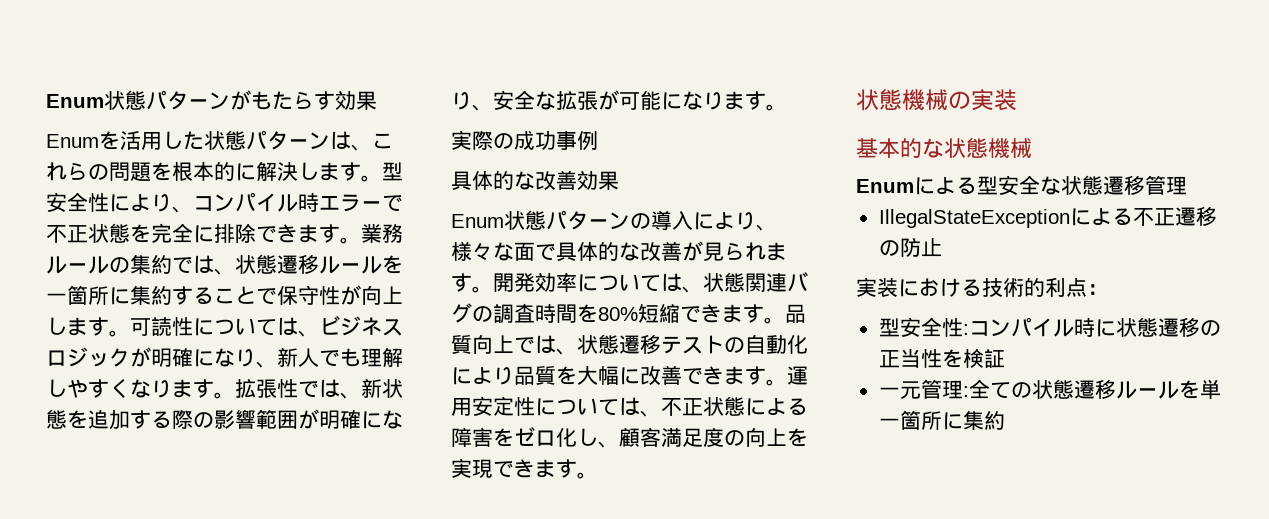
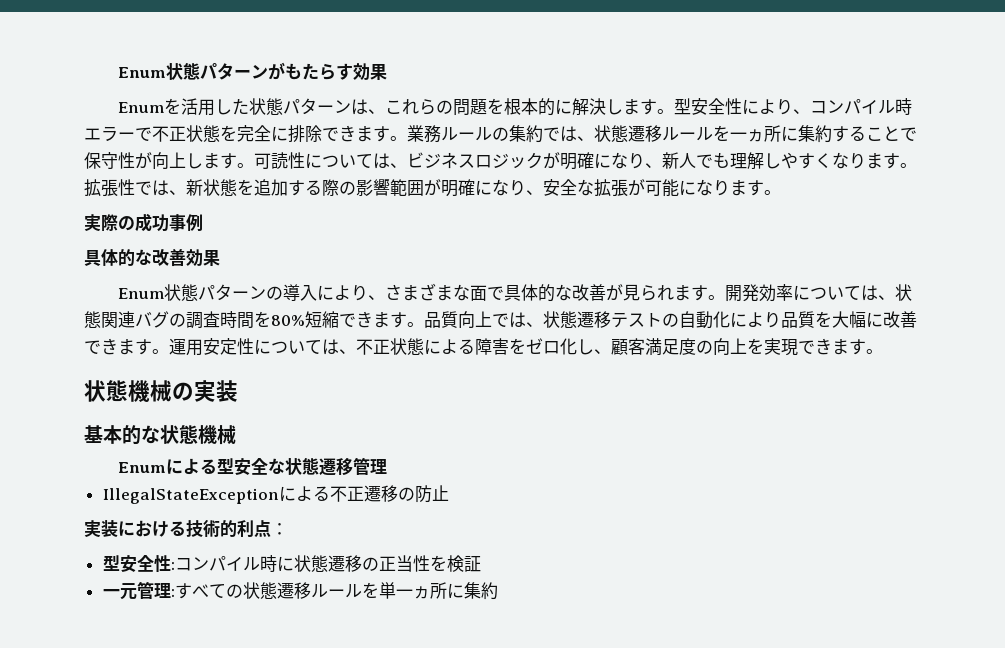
- 業務ルールの集約では、状態遷移ルールを一箇所に集約することで保守性が向上します。
+ 業務ルールの集約では、状態遷移ルールを一ヵ所に集約することで保守性が向上します。
- Enum状態パターンの導入により、様々な面で具体的な改善が見られます。
+ Enum状態パターンの導入により、さまざまな面で具体的な改善が見られます。
- 一元管理:全ての状態遷移ルールを単一箇所に集約
+ 一元管理:すべての状態遷移ルールを単一ヵ所に集約

